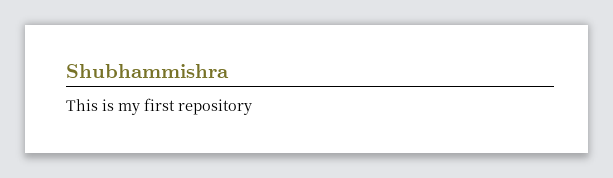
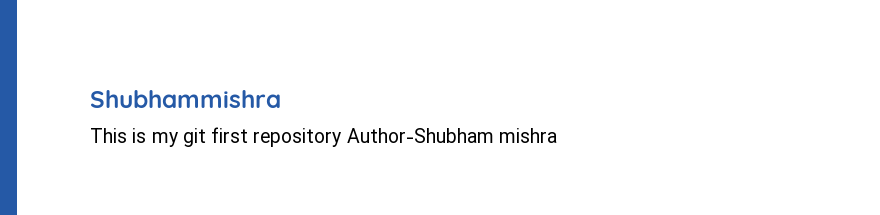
- This is my first repository
+ This is my git first repository Author-Shubham mishra

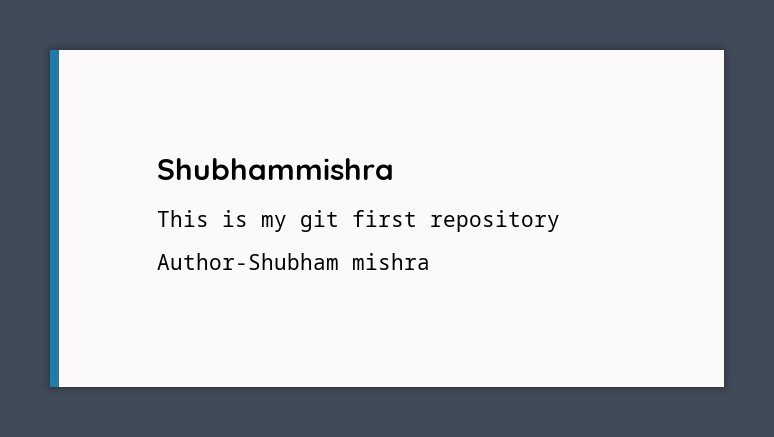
- This is my git first repository Author-Shubham mishra
+ This is my git first repository
+ Author-Shubham mishra

